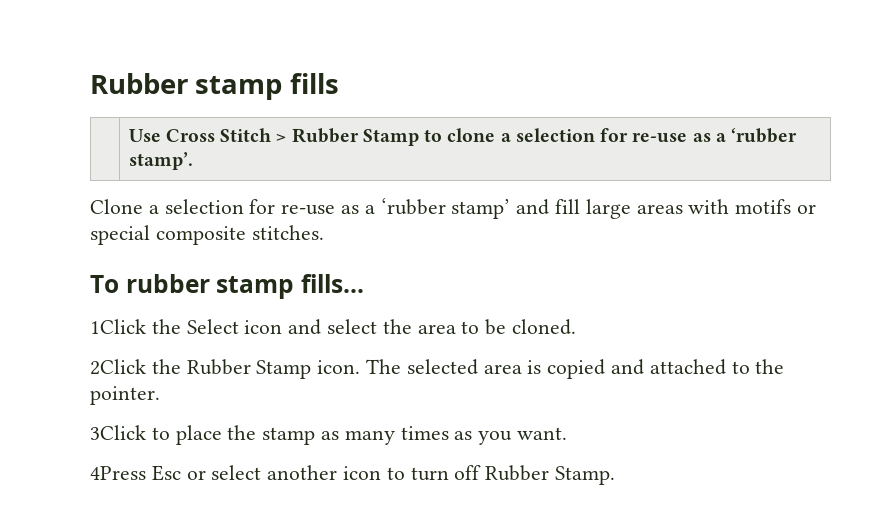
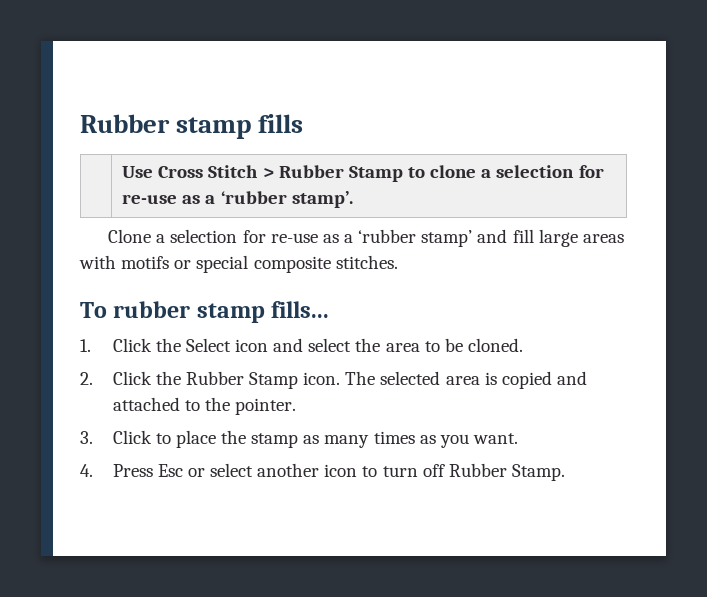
- 1Click the Select icon and select the area to be cloned.
+ 1. Click the Select icon and select the area to be cloned.
- 2Click the Rubber Stamp icon.
+ 2. Click the Rubber Stamp icon.
- 3Click to place the stamp as many times as you want.
+ 3. Click to place the stamp as many times as you want.
- 4Press Esc or select another icon to turn off Rubber Stamp.
+ 4. Press Esc or select another icon to turn off Rubber Stamp.

